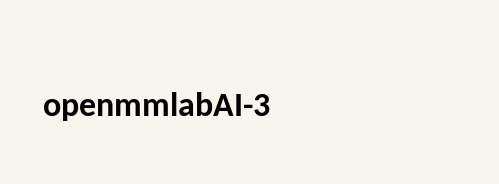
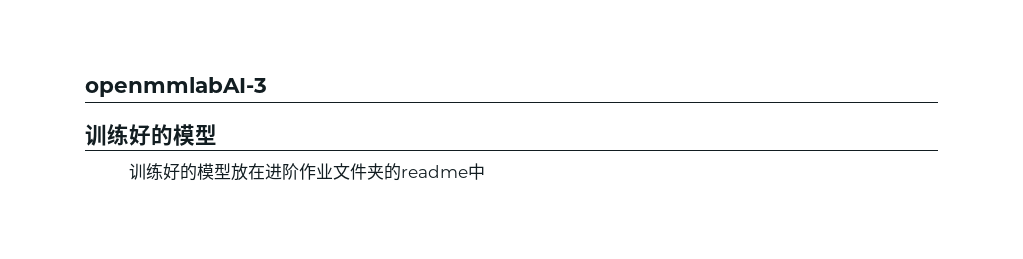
  openmmlabAI-3
+ 训练好的模型
+ 训练好的模型放在进阶作业文件夹的readme中

